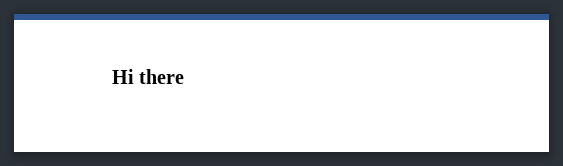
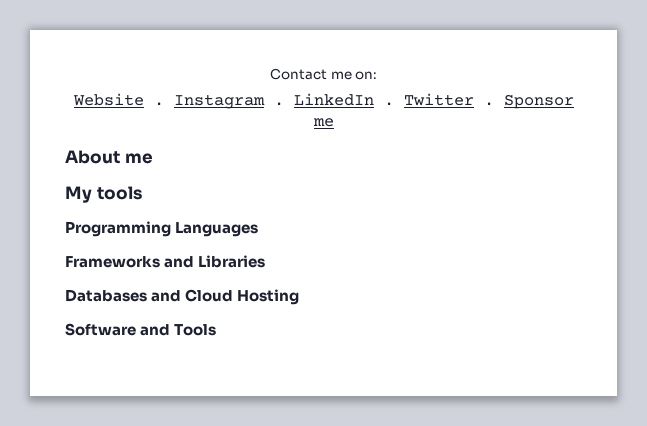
- Hi there
+ Contact me on:
+ Website . Instagram . LinkedIn . Twitter . Sponsor me
+ About me
+ My tools
+ Programming Languages
+ Frameworks and Libraries
+ Databases and Cloud Hosting
+ Software and Tools

